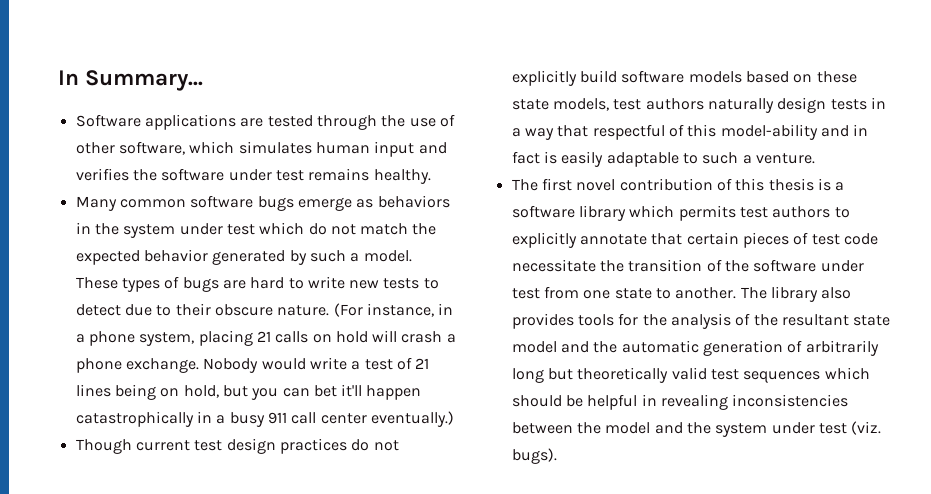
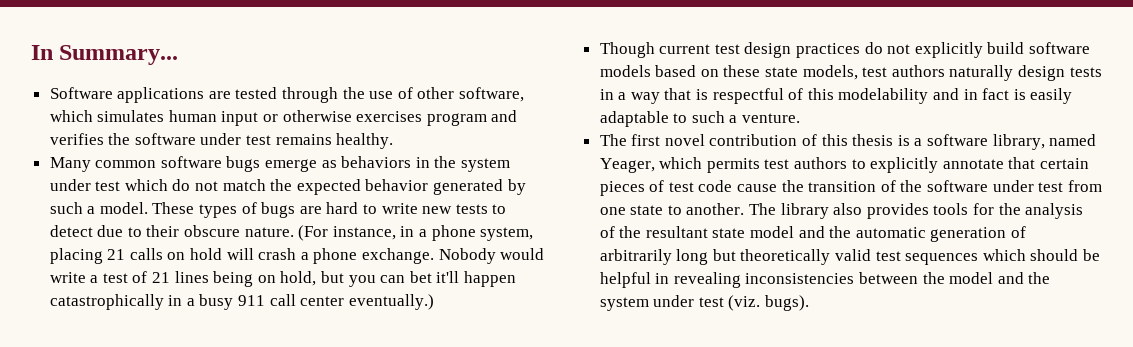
- Software applications are tested through the use of other software, which simulates human input and verifies the software under test remains healthy.
+ Software applications are tested through the use of other software, which simulates human input or otherwise exercises program and verifies the software under test remains healthy.
- Though current test design practices do not explicitly build software models based on these state models, test authors naturally design tests in a way that respectful of this model-ability and in fact is easily adaptable to such a venture.
+ Though current test design practices do not explicitly build software models based on these state models, test authors naturally design tests in a way that is respectful of this modelability and in fact is easily adaptable to such a venture.
- The first novel contribution of this thesis is a software library which permits test authors to explicitly annotate that certain pieces of test code necessitate the transition of the software under test from one state to another.
+ The first novel contribution of this thesis is a software library, named Yeager, which permits test authors to explicitly annotate that certain pieces of test code cause the transition of the software under test from one state to another.

